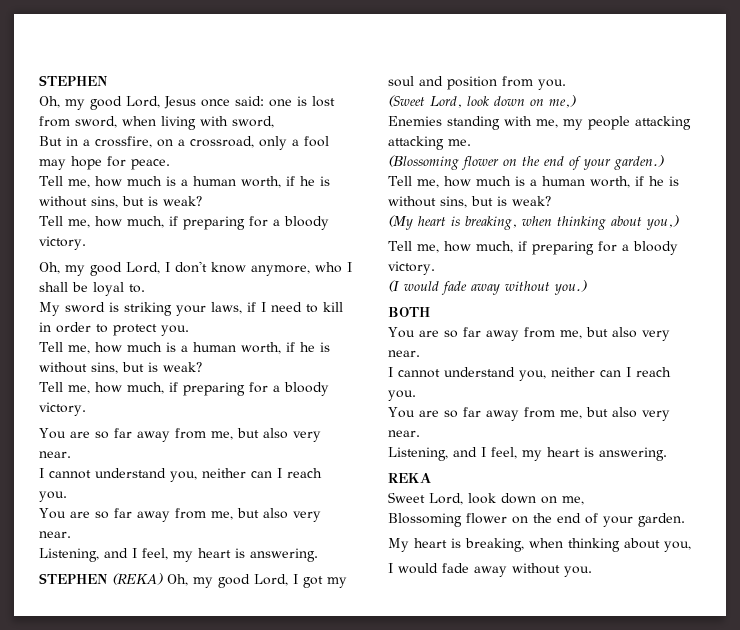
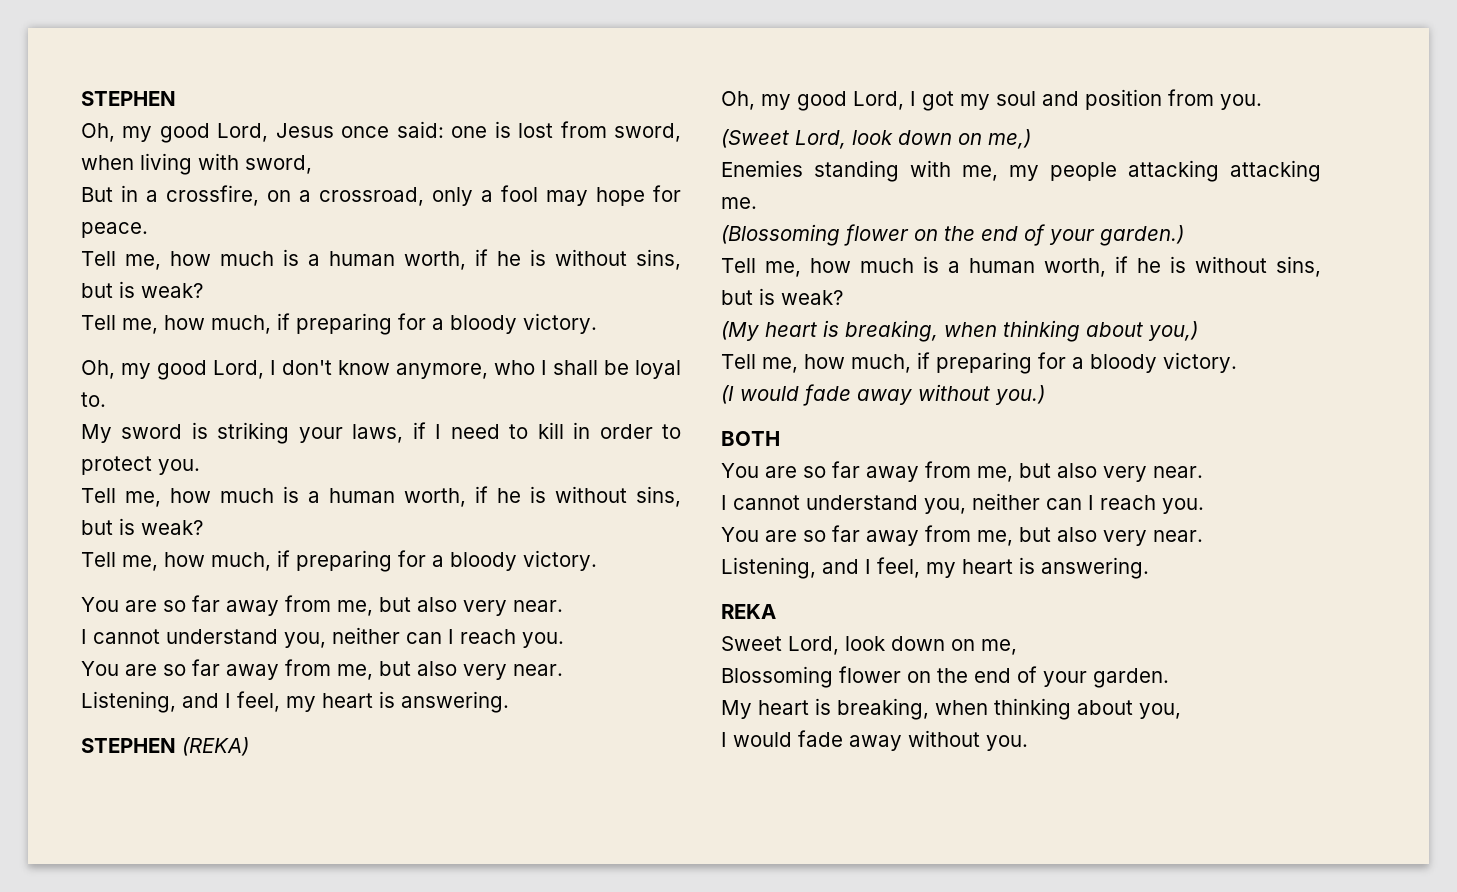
- STEPHEN (REKA) Oh, my good Lord, I got my soul and position from you.
+ STEPHEN (REKA)
+ Oh, my good Lord, I got my soul and position from you.

